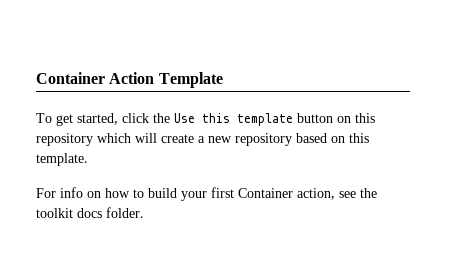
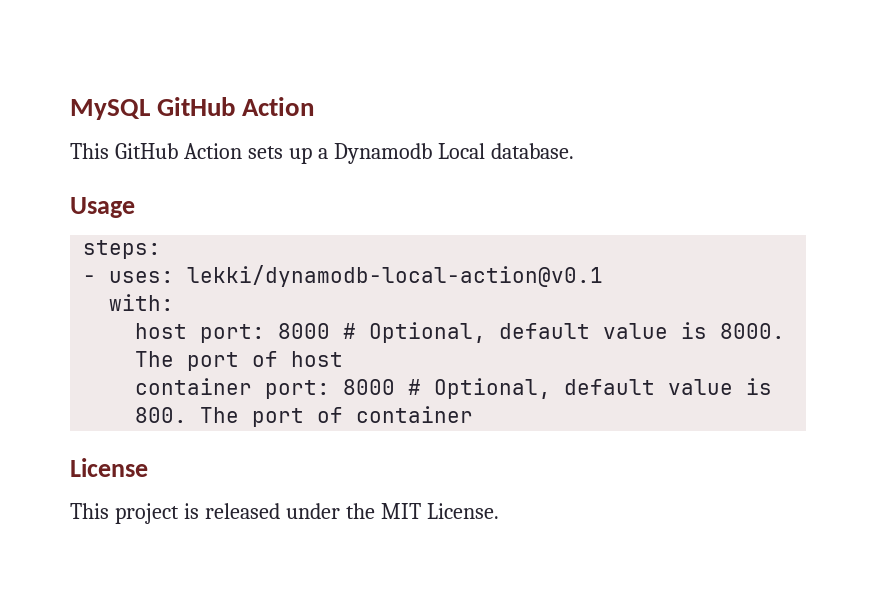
- Container Action Template
- To get started, click the Use this template button on this repository which will create a new repository based on this template.
- For info on how to build your first Container action, see the toolkit docs folder.
+ MySQL GitHub Action
+ This GitHub Action sets up a Dynamodb Local database.
+ Usage
+ steps:
+ - uses: lekki/dynamodb-local-action@v0.1
+ with:
+ host port: 8000 # Optional, default value is 8000. The port of host
+ container port: 8000 # Optional, default value is 800. The port of container
+ License
+ This project is released under the MIT License.

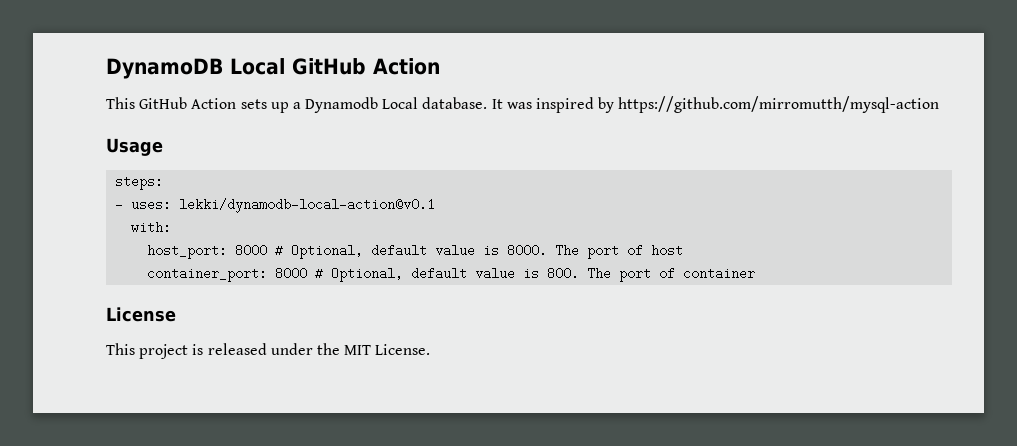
- MySQL GitHub Action
+ DynamoDB Local GitHub Action
+ It was inspired by https://github.com/mirromutth/mysql-action
- host port: 8000 # Optional, default value is 8000.
+ host_port: 8000 # Optional, default value is 8000.
- container port: 8000 # Optional, default value is 800. The port of container
+ container_port: 8000 # Optional, default value is 800. The port of container

